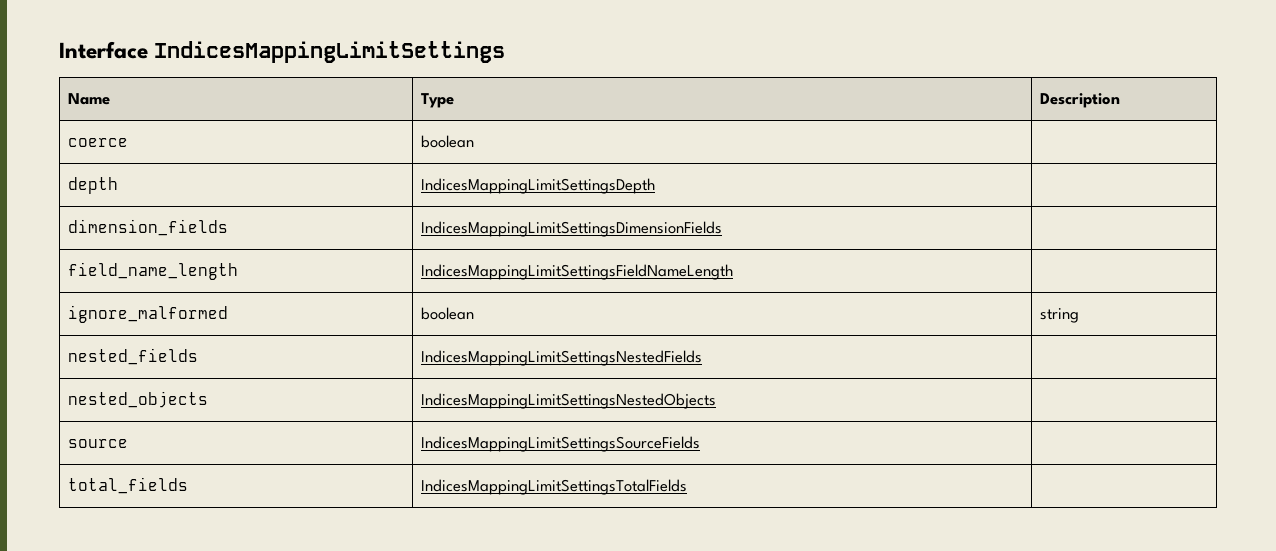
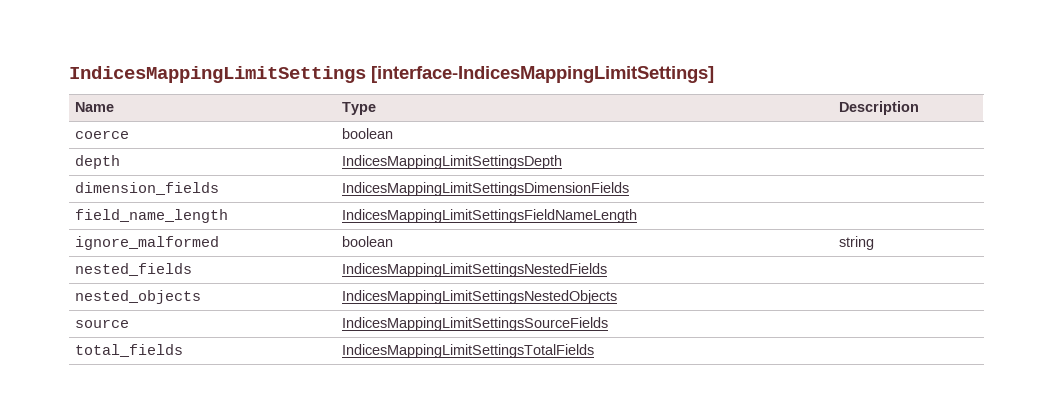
- Interface IndicesMappingLimitSettings
+ IndicesMappingLimitSettings [interface-IndicesMappingLimitSettings]

